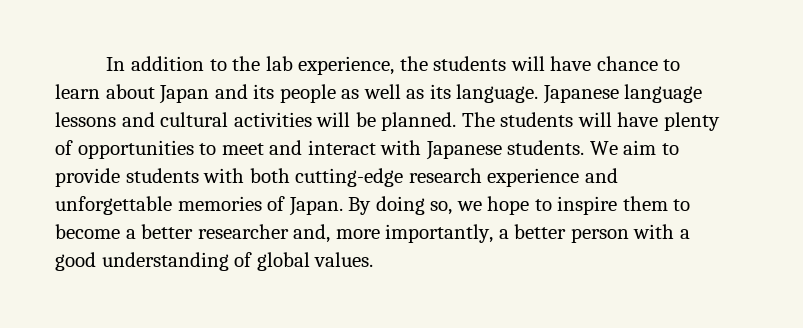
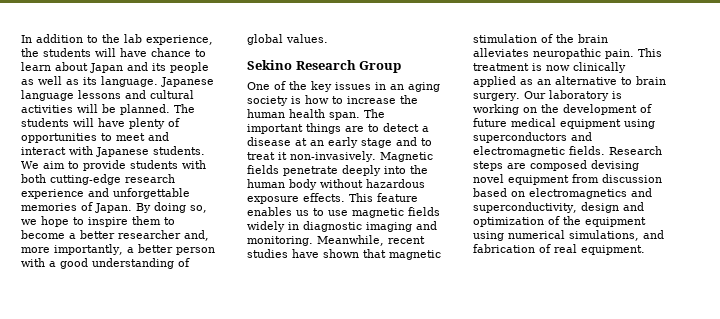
+ Sekino Research Group
+ One of the key issues in an aging society is how to increase the human health span. The important things are to detect a disease at an early stage and to treat it non-invasively. Magnetic fields penetrate deeply into the human body without hazardous exposure effects. This feature enables us to use magnetic fields widely in diagnostic imaging and monitoring. Meanwhile, recent studies have shown that magnetic stimulation of the brain alleviates neuropathic pain. This treatment is now clinically applied as an alternative to brain surgery. Our laboratory is working on the development of future medical equipment using superconductors and electromagnetic fields. Research steps are composed devising novel equipment from discussion based on electromagnetics and superconductivity, design and optimization of the equipment using numerical simulations, and fabrication of real equipment.

